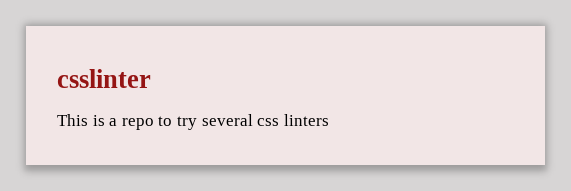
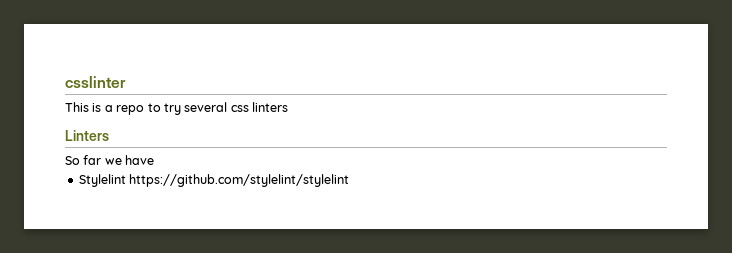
+ Linters
+ So far we have
+ Stylelint https://github.com/stylelint/stylelint

